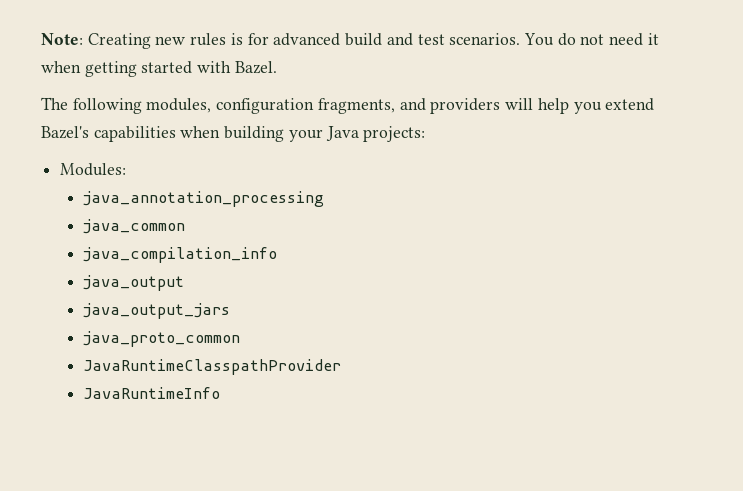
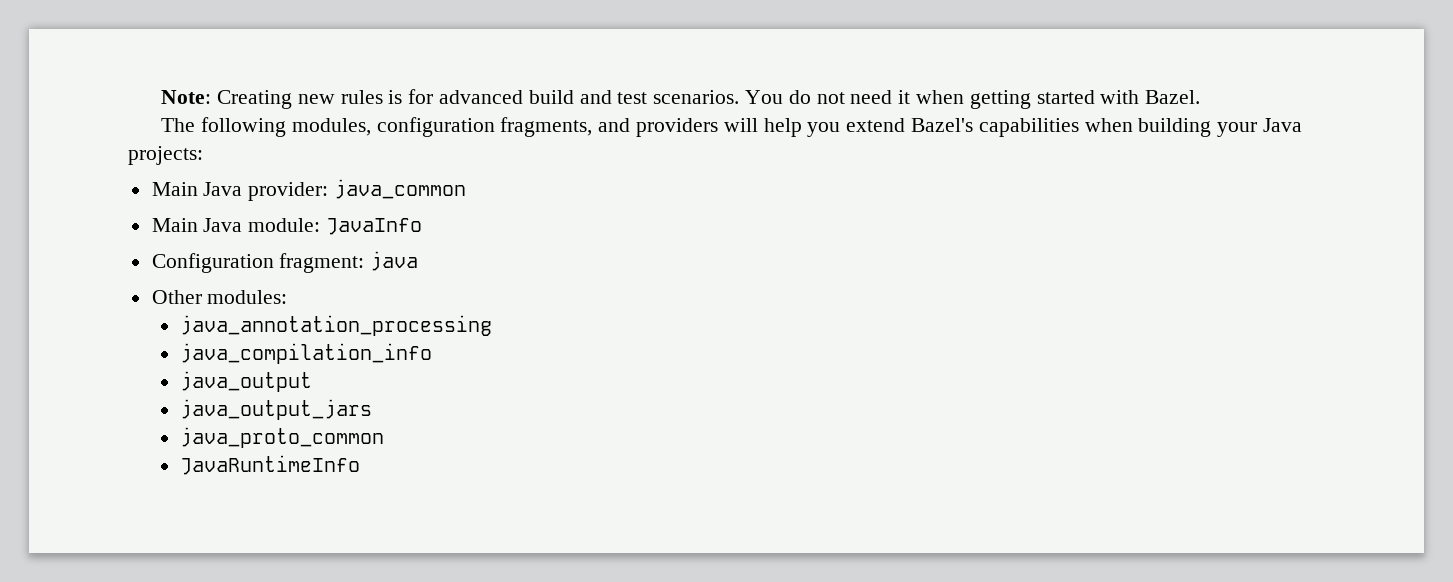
- Modules:
+ Main Java provider: java_common
+ Main Java module: JavaInfo
+ Configuration fragment: java
+ Other modules:
- java_common
- JavaRuntimeClasspathProvider

